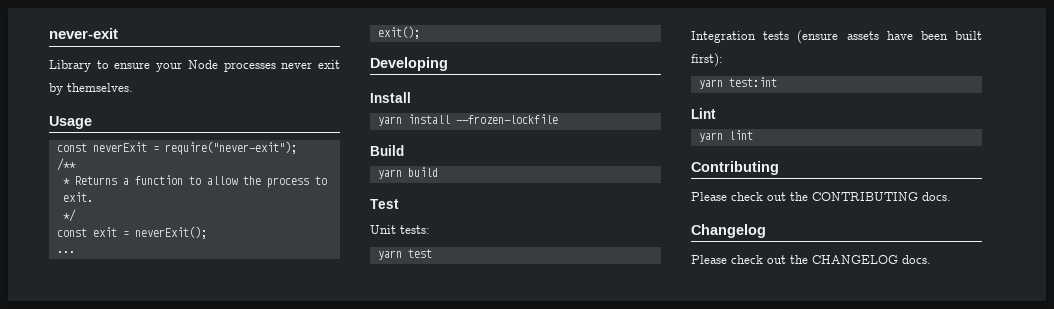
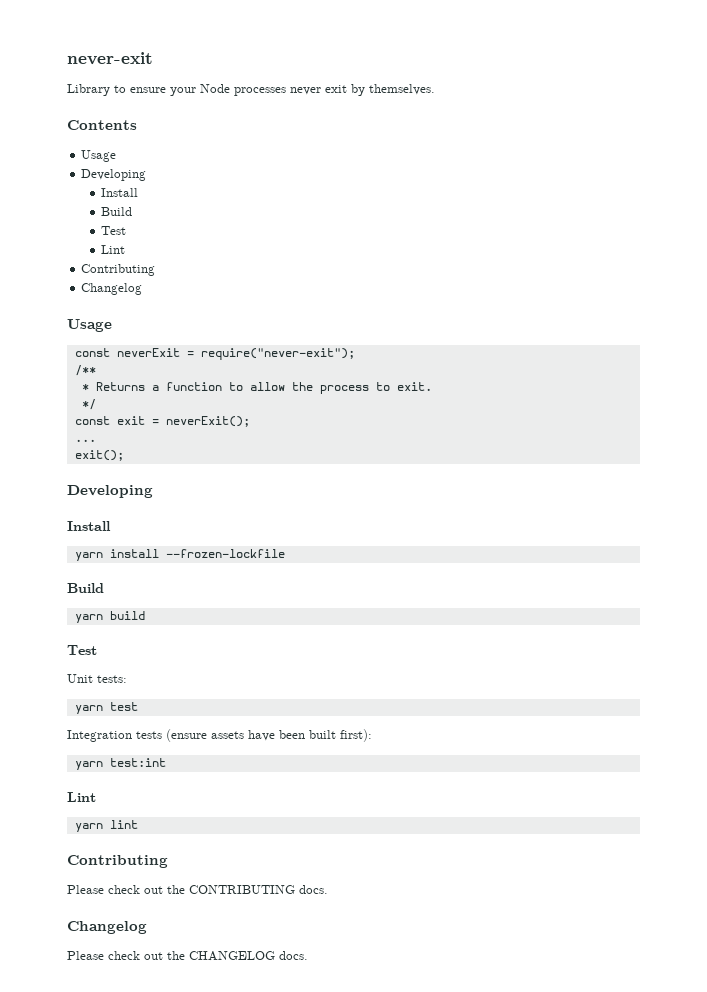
+ Contents
+ Usage
+ Developing
+ Install
+ Build
+ Test
+ Lint
+ Contributing
+ Changelog

